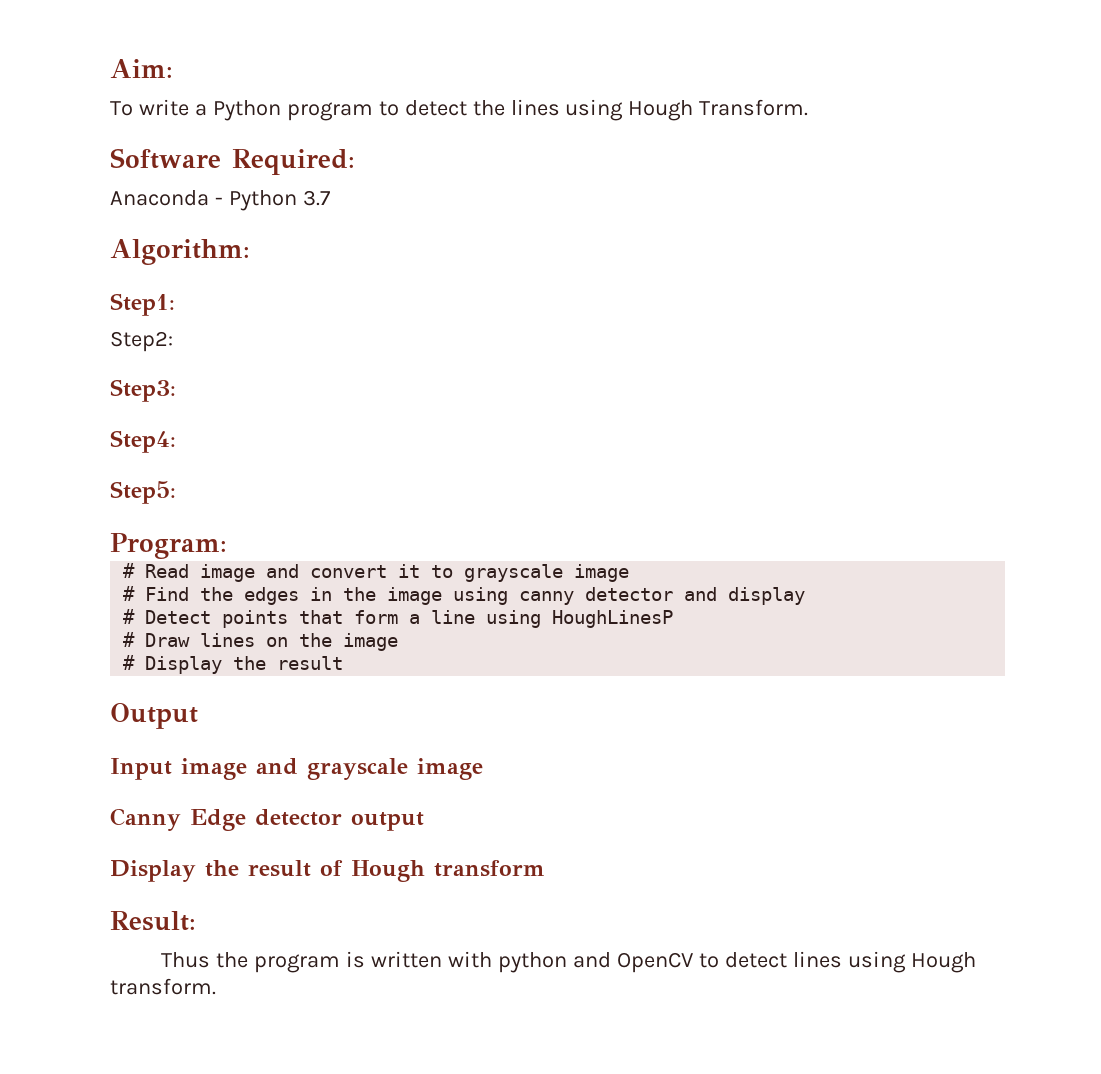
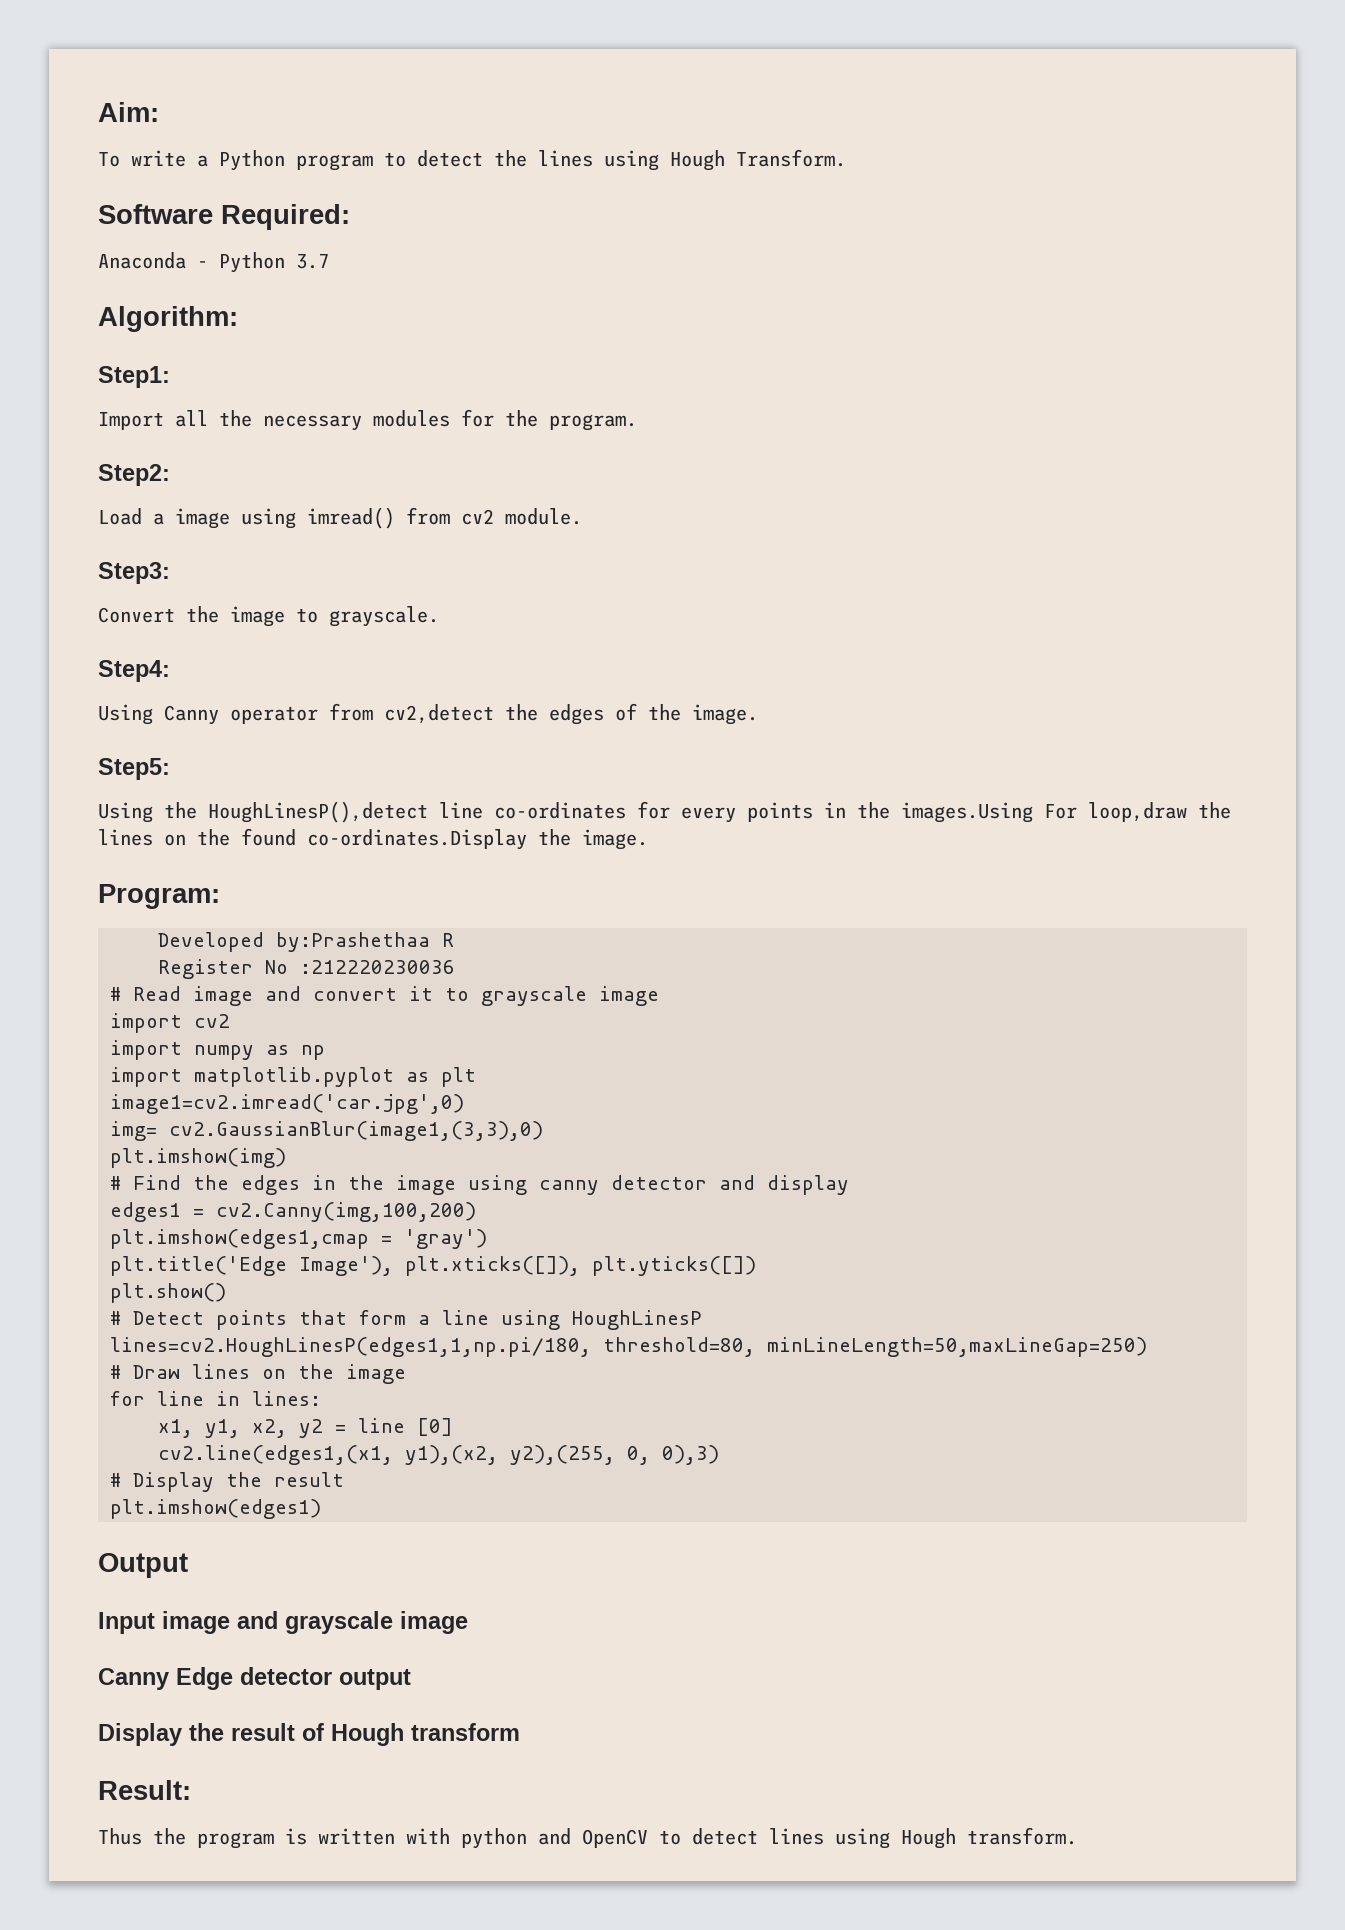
+ Import all the necessary modules for the program.
  Step2:
+ Load a image using imread() from cv2 module.
  Step3:
+ Convert the image to grayscale.
  Step4:
+ Using Canny operator from cv2,detect the edges of the image.
  Step5:
+ Using the HoughLinesP(),detect line co-ordinates for every points in the images.Using For loop,draw the lines on the found co-ordinates.Display the image.
  Program:
+ Developed by:Prashethaa R
+ Register No :212220230036
+ import cv2
+ import numpy as np
+ import matplotlib.pyplot as plt
+ image1=cv2.imread('car.jpg',0)
+ img= cv2.GaussianBlur(image1,(3,3),0)
+ plt.imshow(img)
+ edges1 = cv2.Canny(img,100,200)
+ plt.imshow(edges1,cmap = 'gray')
+ plt.title('Edge Image'), plt.xticks([]), plt.yticks([])
+ plt.show()
+ lines=cv2.HoughLinesP(edges1,1,np.pi/180, threshold=80, minLineLength=50,maxLineGap=250)
+ for line in lines:
+ x1, y1, x2, y2 = line [0]
+ cv2.line(edges1,(x1, y1),(x2, y2),(255, 0, 0),3)
+ plt.imshow(edges1)

